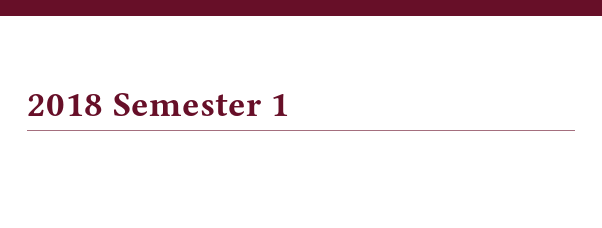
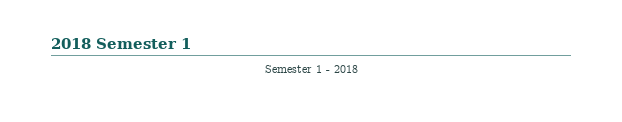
+ Semester 1 - 2018

